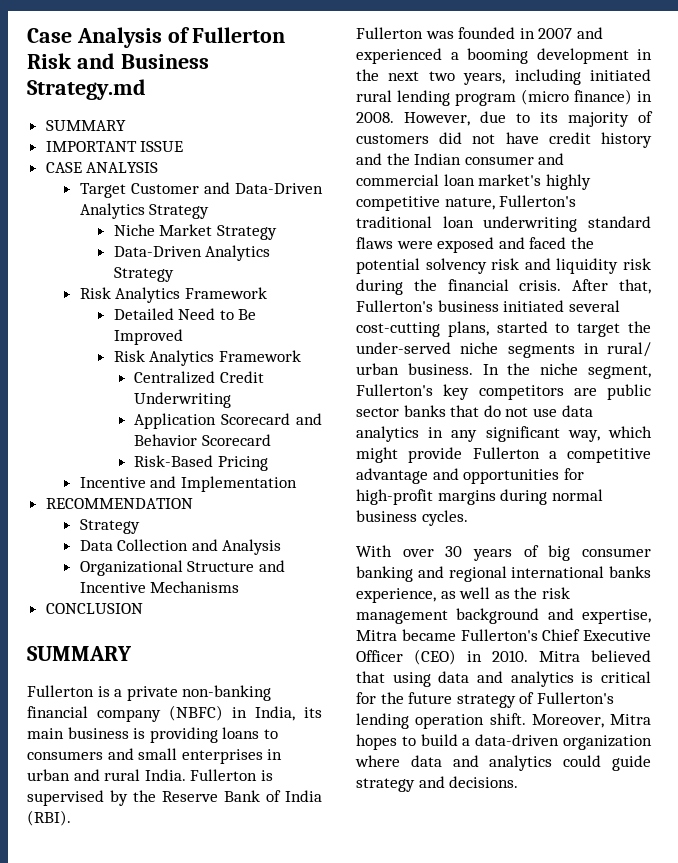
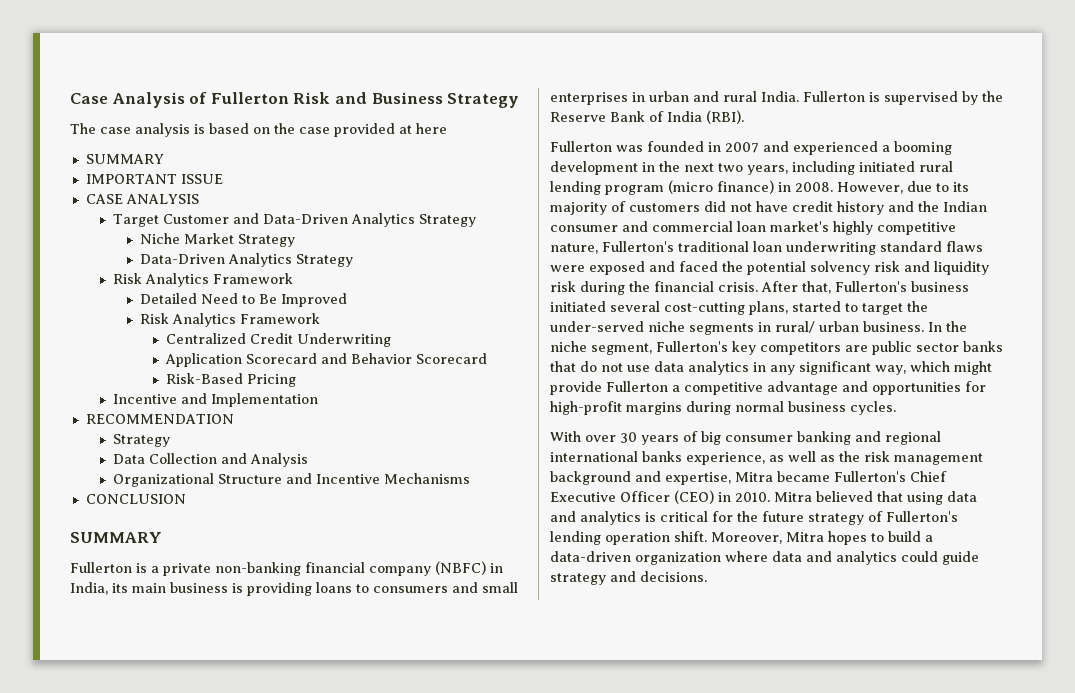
- Case Analysis of Fullerton Risk and Business Strategy.md
+ Case Analysis of Fullerton Risk and Business Strategy
+ The case analysis is based on the case provided at here

